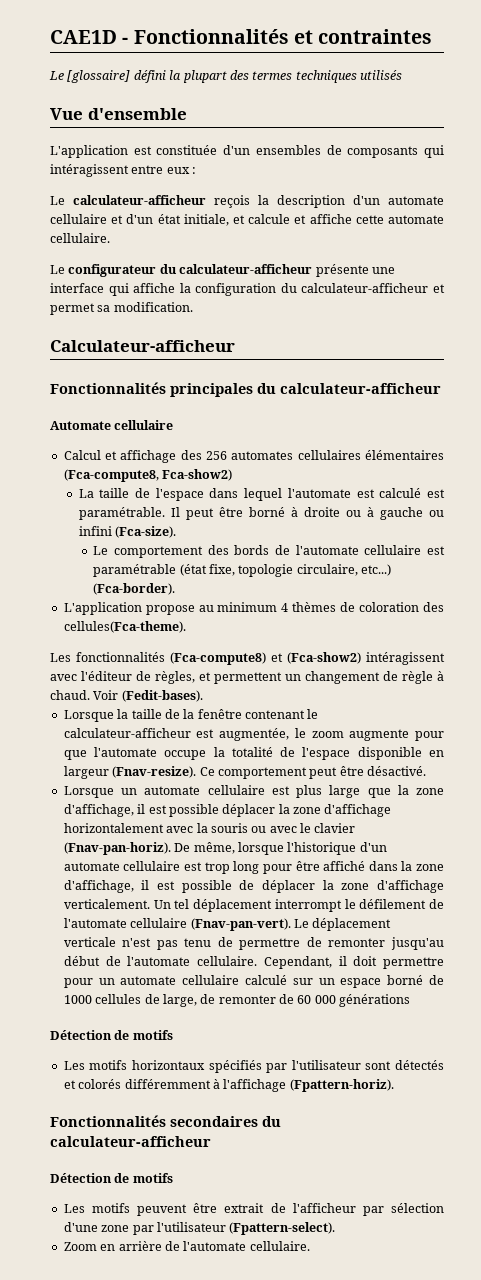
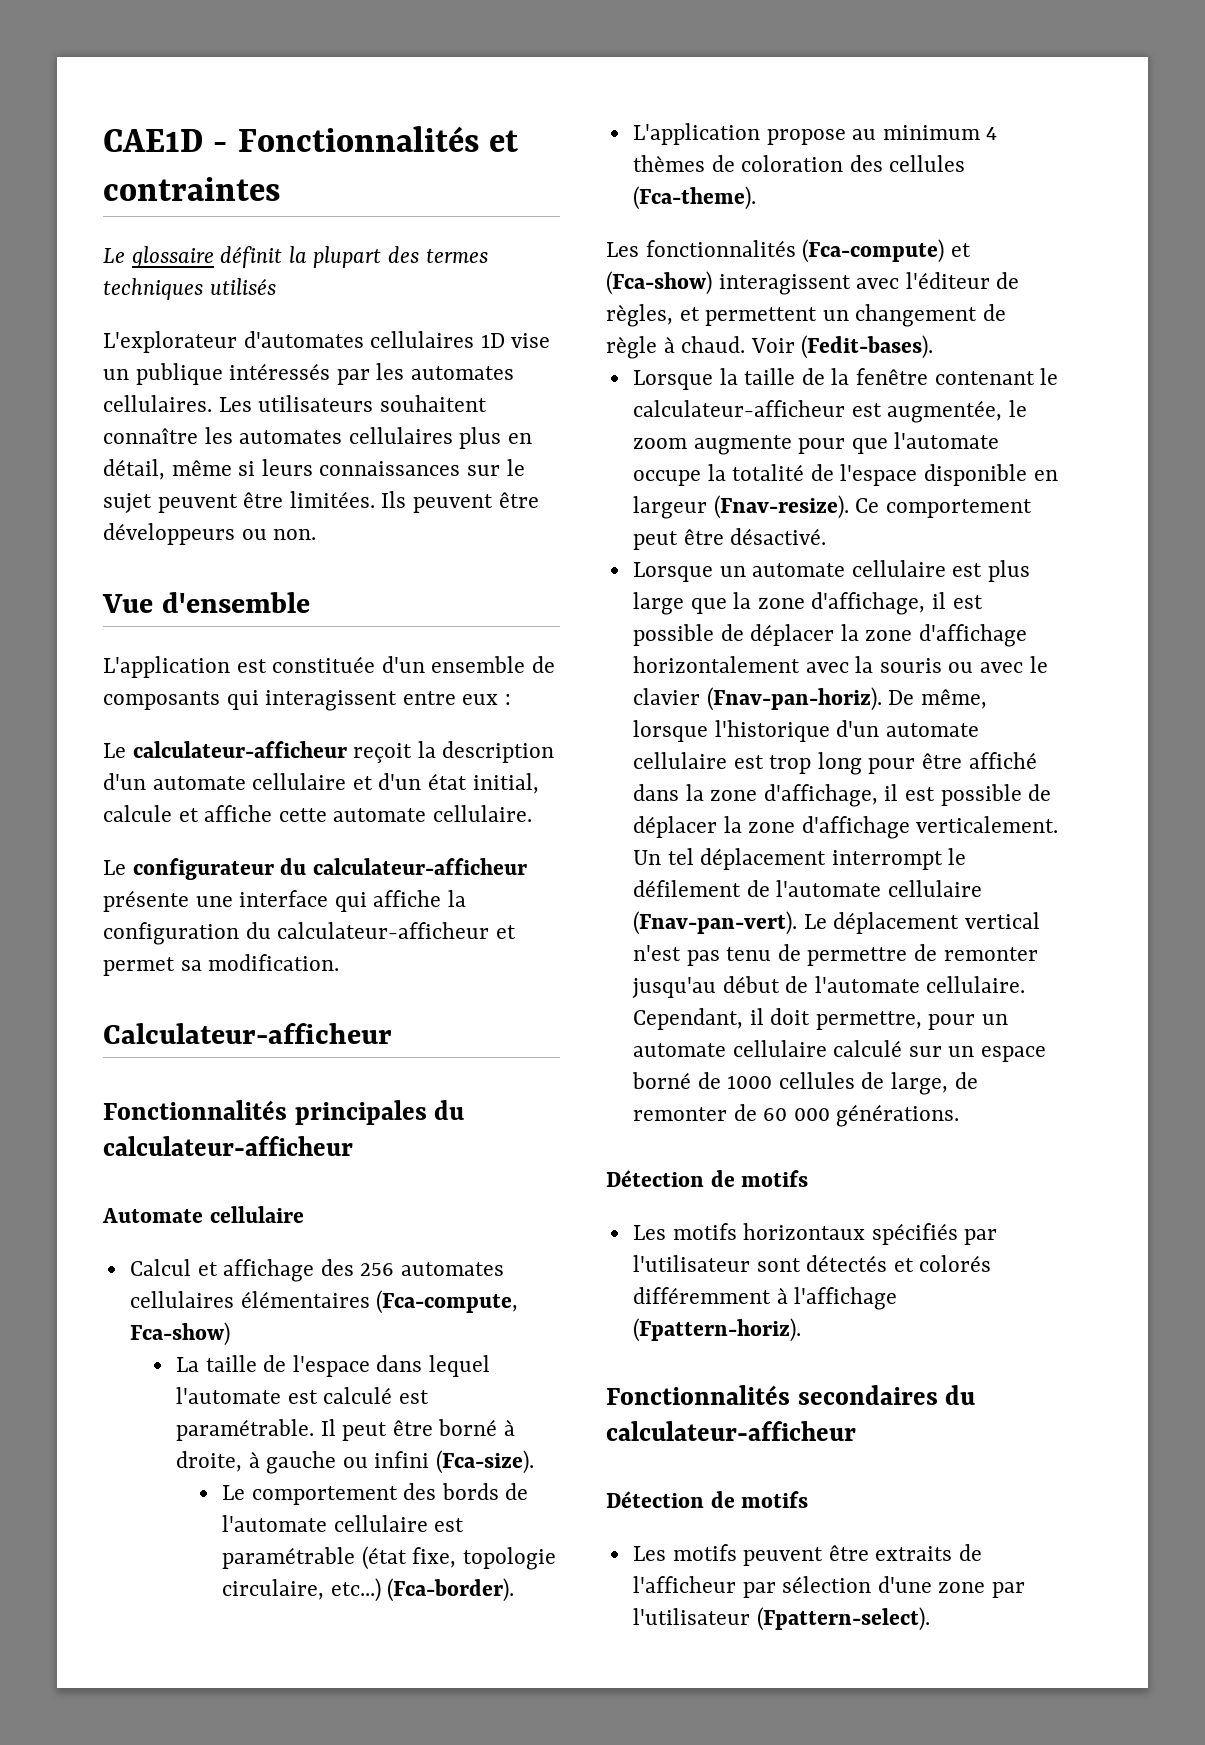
- Le [glossaire] défini la plupart des termes techniques utilisés
+ Le glossaire définit la plupart des termes techniques utilisés
+ L'explorateur d'automates cellulaires 1D vise un publique intéressés par les automates cellulaires. Les utilisateurs souhaitent connaître les automates cellulaires plus en détail, même si leurs connaissances sur le sujet peuvent être limitées. Ils peuvent être développeurs ou non.
- L'application est constituée d'un ensembles de composants qui intéragissent entre eux :
+ L'application est constituée d'un ensemble de composants qui interagissent entre eux :
- Le calculateur-afficheur reçois la description d'un automate cellulaire et d'un état initiale, et calcule et affiche cette automate cellulaire.
+ Le calculateur-afficheur reçoit la description d'un automate cellulaire et d'un état initial, calcule et affiche cette automate cellulaire.
- Calcul et affichage des 256 automates cellulaires élémentaires (Fca-compute8, Fca-show2)
+ Calcul et affichage des 256 automates cellulaires élémentaires (Fca-compute, Fca-show)
- Il peut être borné à droite ou à gauche ou infini (Fca-size).
+ Il peut être borné à droite, à gauche ou infini (Fca-size).
- L'application propose au minimum 4 thèmes de coloration des cellules(Fca-theme).
+ L'application propose au minimum 4 thèmes de coloration des cellules (Fca-theme).
- Les fonctionnalités (Fca-compute8) et (Fca-show2) intéragissent avec l'éditeur de règles, et permettent un changement de règle à chaud.
+ Les fonctionnalités (Fca-compute) et (Fca-show) interagissent avec l'éditeur de règles, et permettent un changement de règle à chaud.
- Lorsque un automate cellulaire est plus large que la zone d'affichage, il est possible déplacer la zone d'affichage horizontalement avec la souris ou avec le clavier (Fnav-pan-horiz).
+ Lorsque un automate cellulaire est plus large que la zone d'affichage, il est possible de déplacer la zone d'affichage horizontalement avec la souris ou avec le clavier (Fnav-pan-horiz).
- Le déplacement verticale n'est pas tenu de permettre de remonter jusqu'au début de l'automate cellulaire.
+ Le déplacement vertical n'est pas tenu de permettre de remonter jusqu'au début de l'automate cellulaire.
- Cependant, il doit permettre pour un automate cellulaire calculé sur un espace borné de 1000 cellules de large, de remonter de 60 000 générations
+ Cependant, il doit permettre, pour un automate cellulaire calculé sur un espace borné de 1000 cellules de large, de remonter de 60 000 générations.
- Les motifs peuvent être extrait de l'afficheur par sélection d'une zone par l'utilisateur (Fpattern-select).
+ Les motifs peuvent être extraits de l'afficheur par sélection d'une zone par l'utilisateur (Fpattern-select).
- Zoom en arrière de l'automate cellulaire.

